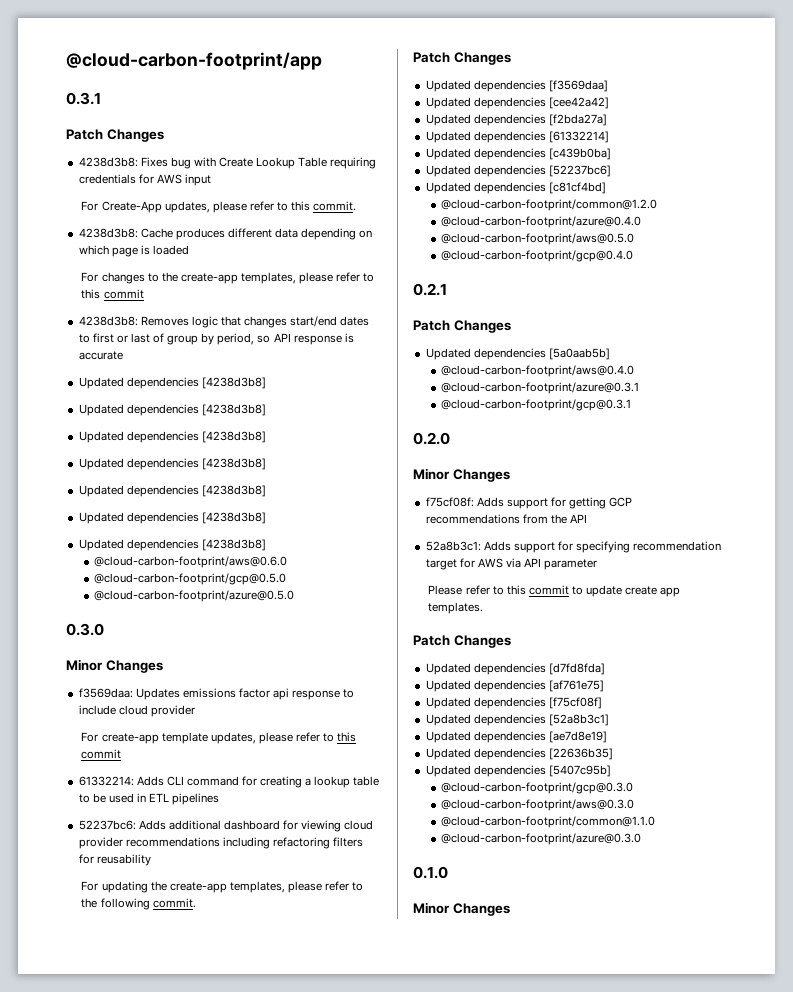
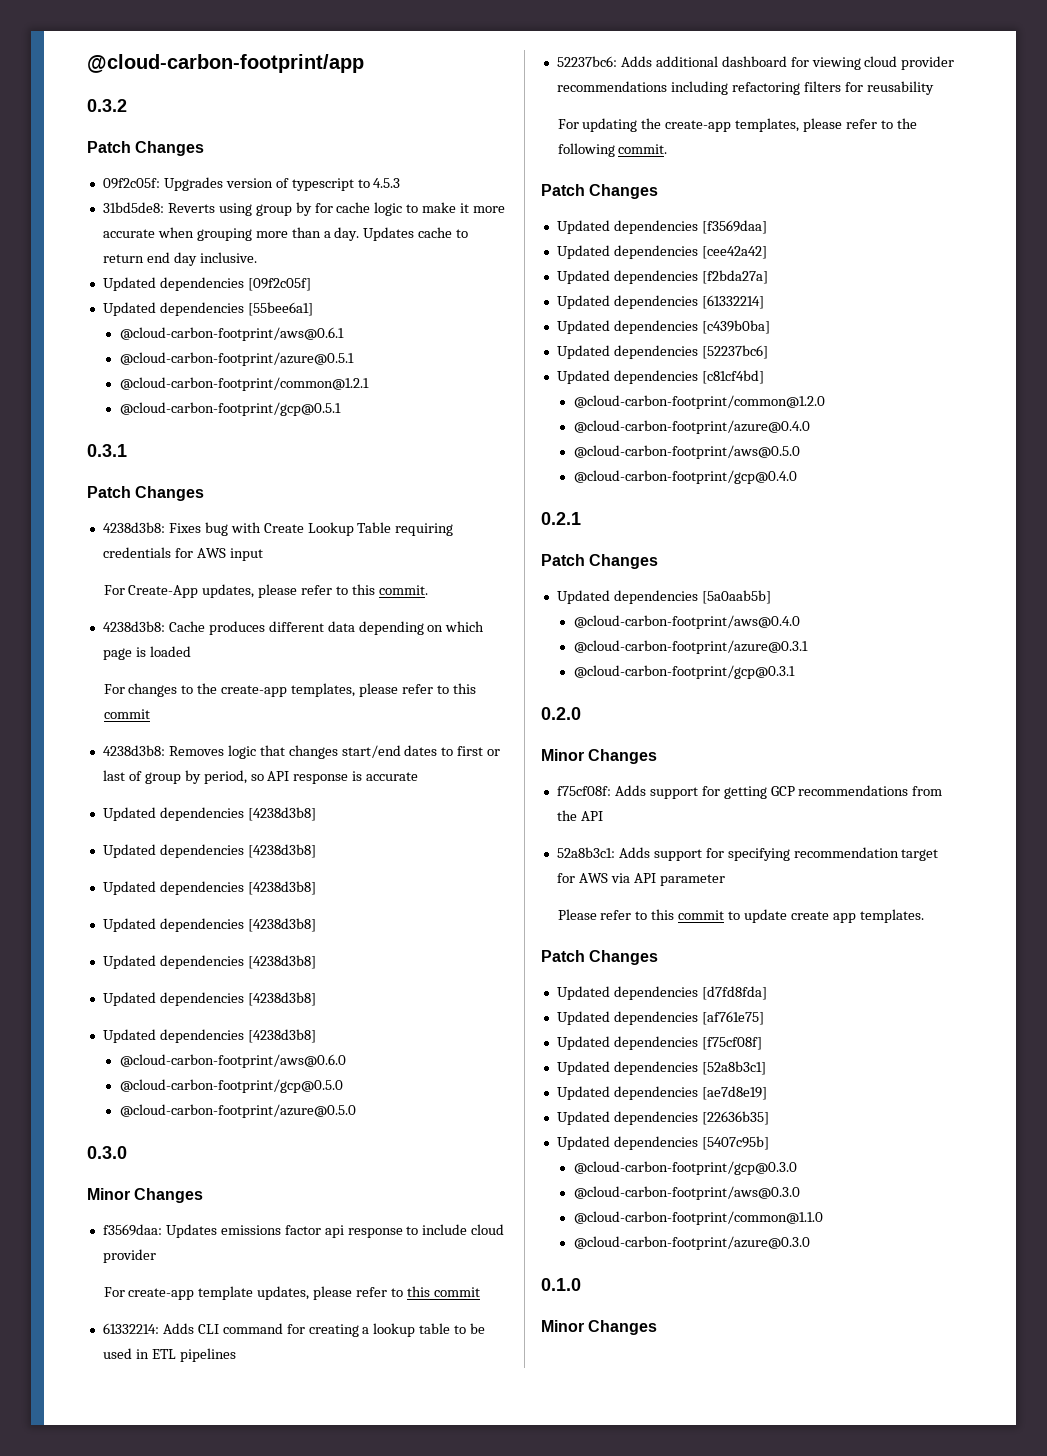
+ 0.3.2
+ Patch Changes
+ 09f2c05f: Upgrades version of typescript to 4.5.3
+ 31bd5de8: Reverts using group by for cache logic to make it more accurate when grouping more than a day. Updates cache to return end day inclusive.
+ Updated dependencies [09f2c05f]
+ Updated dependencies [55bee6a1]
+ @cloud-carbon-footprint/aws@0.6.1
+ @cloud-carbon-footprint/azure@0.5.1
+ @cloud-carbon-footprint/common@1.2.1
+ @cloud-carbon-footprint/gcp@0.5.1

